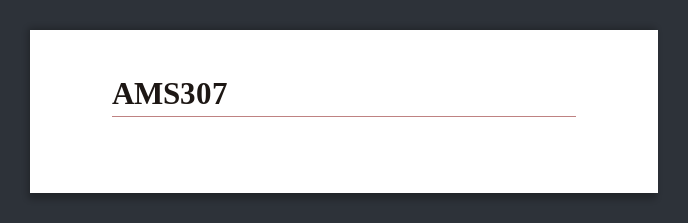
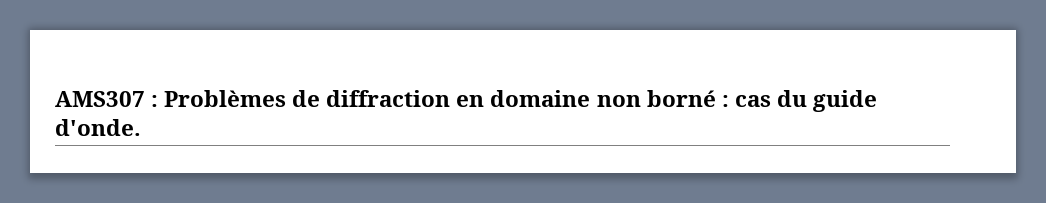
- AMS307
+ AMS307 : Problèmes de diffraction en domaine non borné : cas du guide d'onde.

